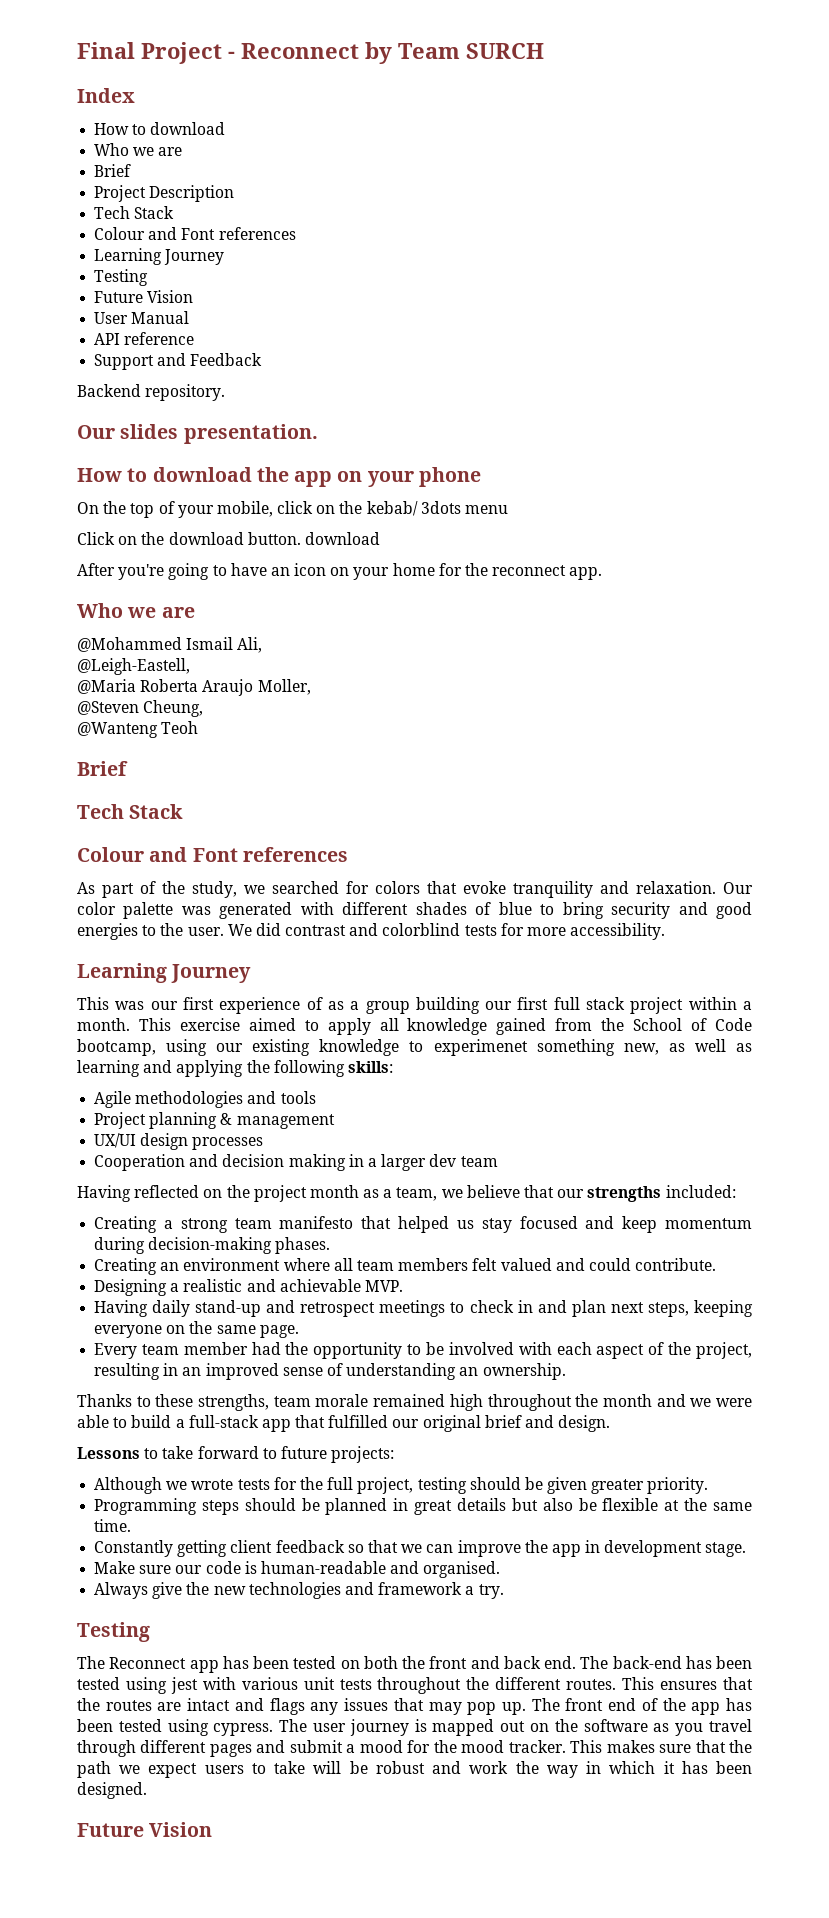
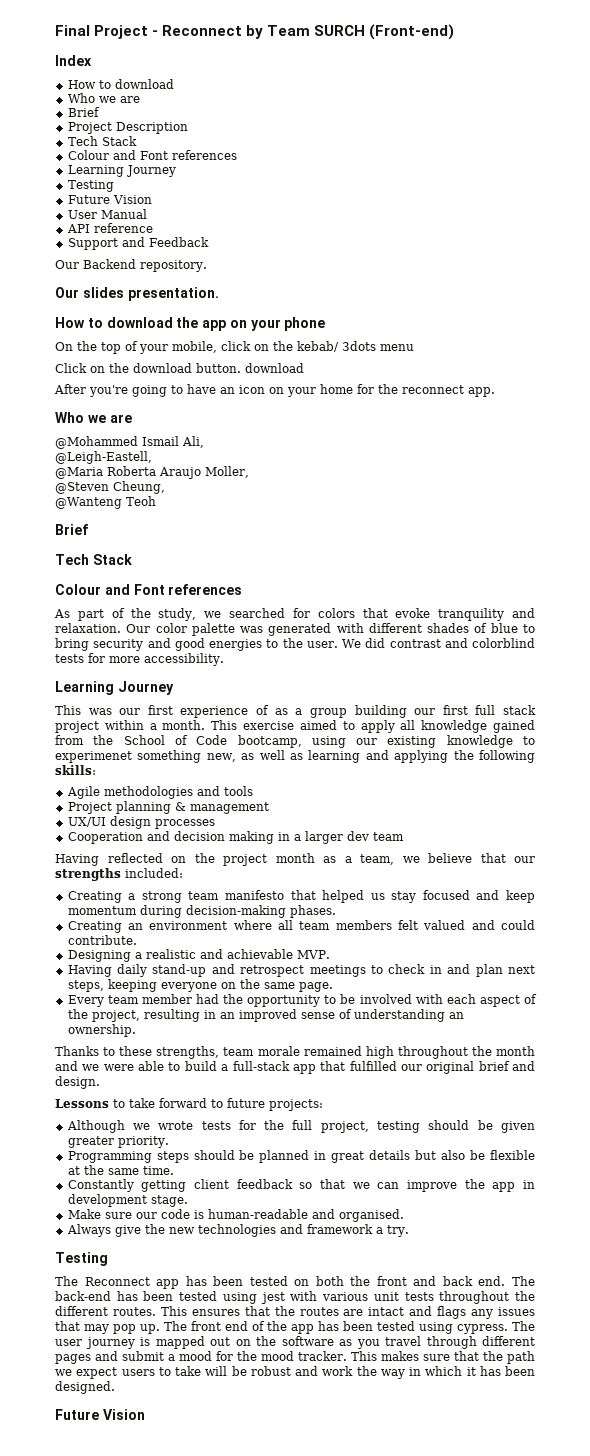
- Final Project - Reconnect by Team SURCH
+ Final Project - Reconnect by Team SURCH (Front-end)
- Backend repository.
+ Our Backend repository.

